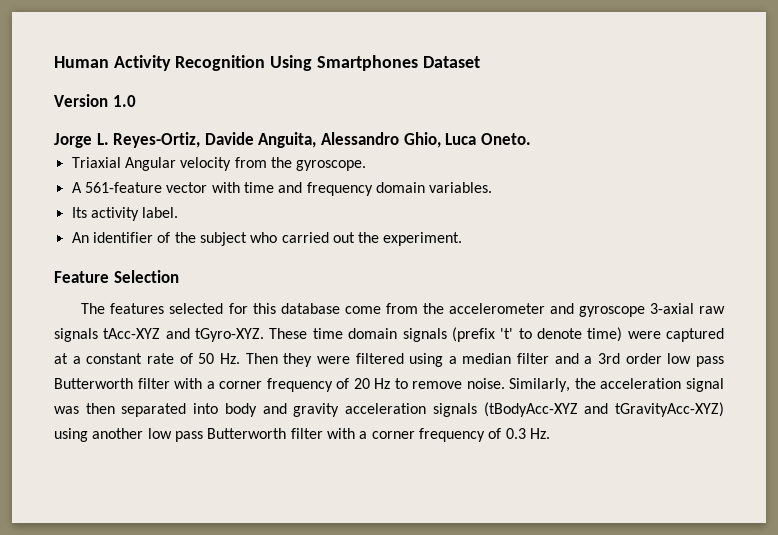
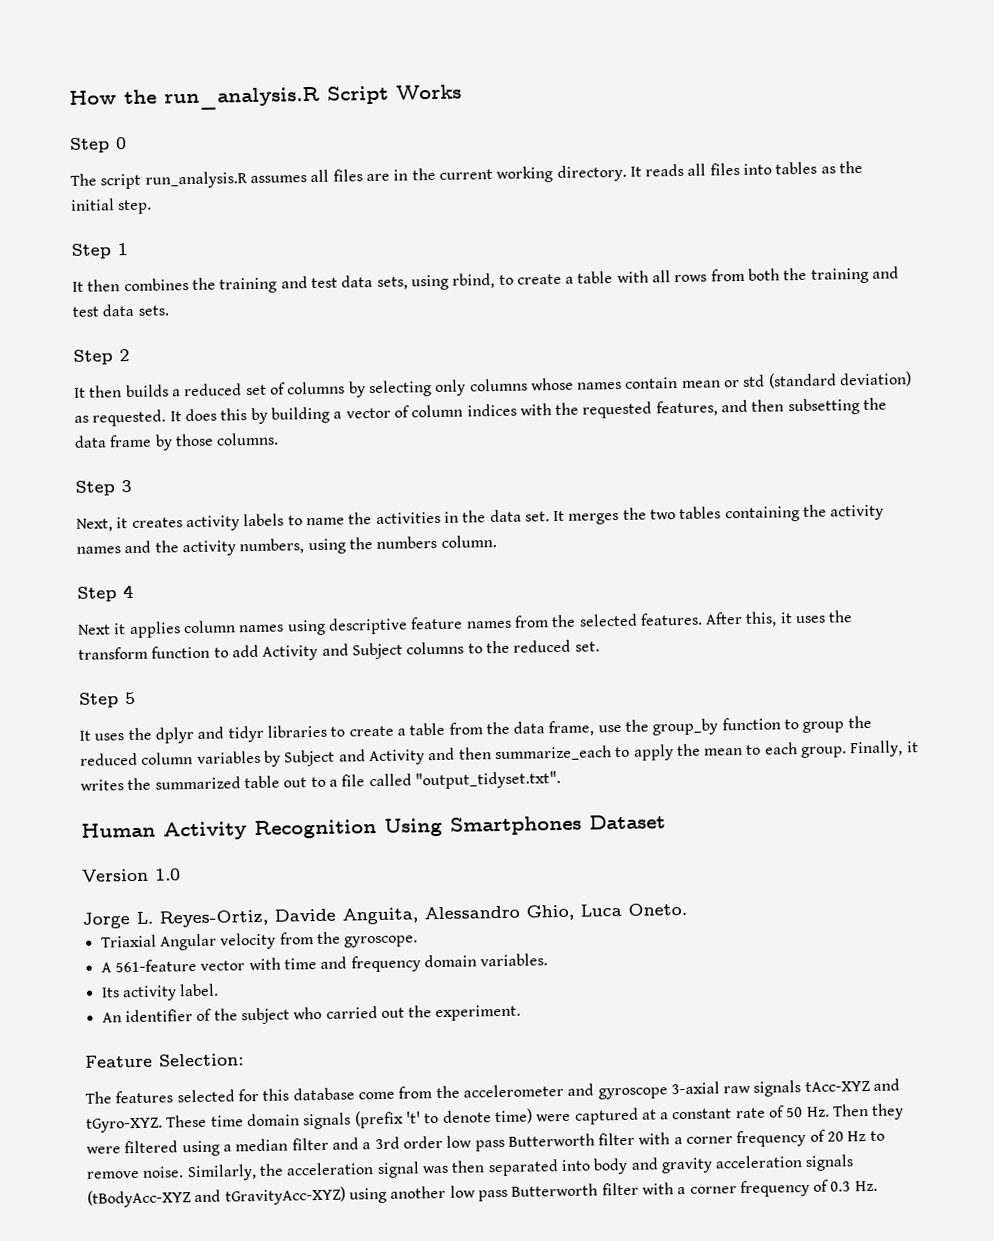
+ How the run_analysis.R Script Works
+ Step 0
+ The script run_analysis.R assumes all files are in the current working directory. It reads all files into tables as the initial step.
+ Step 1
+ It then combines the training and test data sets, using rbind, to create a table with all rows from both the training and test data sets.
+ Step 2
+ It then builds a reduced set of columns by selecting only columns whose names contain mean or std (standard deviation) as requested. It does this by building a vector of column indices with the requested features, and then subsetting the data frame by those columns.
+ Step 3
+ Next, it creates activity labels to name the activities in the data set. It merges the two tables containing the activity names and the activity numbers, using the numbers column.
+ Step 4
+ Next it applies column names using descriptive feature names from the selected features. After this, it uses the transform function to add Activity and Subject columns to the reduced set.
+ Step 5
+ It uses the dplyr and tidyr libraries to create a table from the data frame, use the group_by function to group the reduced column variables by Subject and Activity and then summarize_each to apply the mean to each group. Finally, it writes the summarized table out to a file called "output_tidyset.txt".
- Feature Selection
+ Feature Selection:

